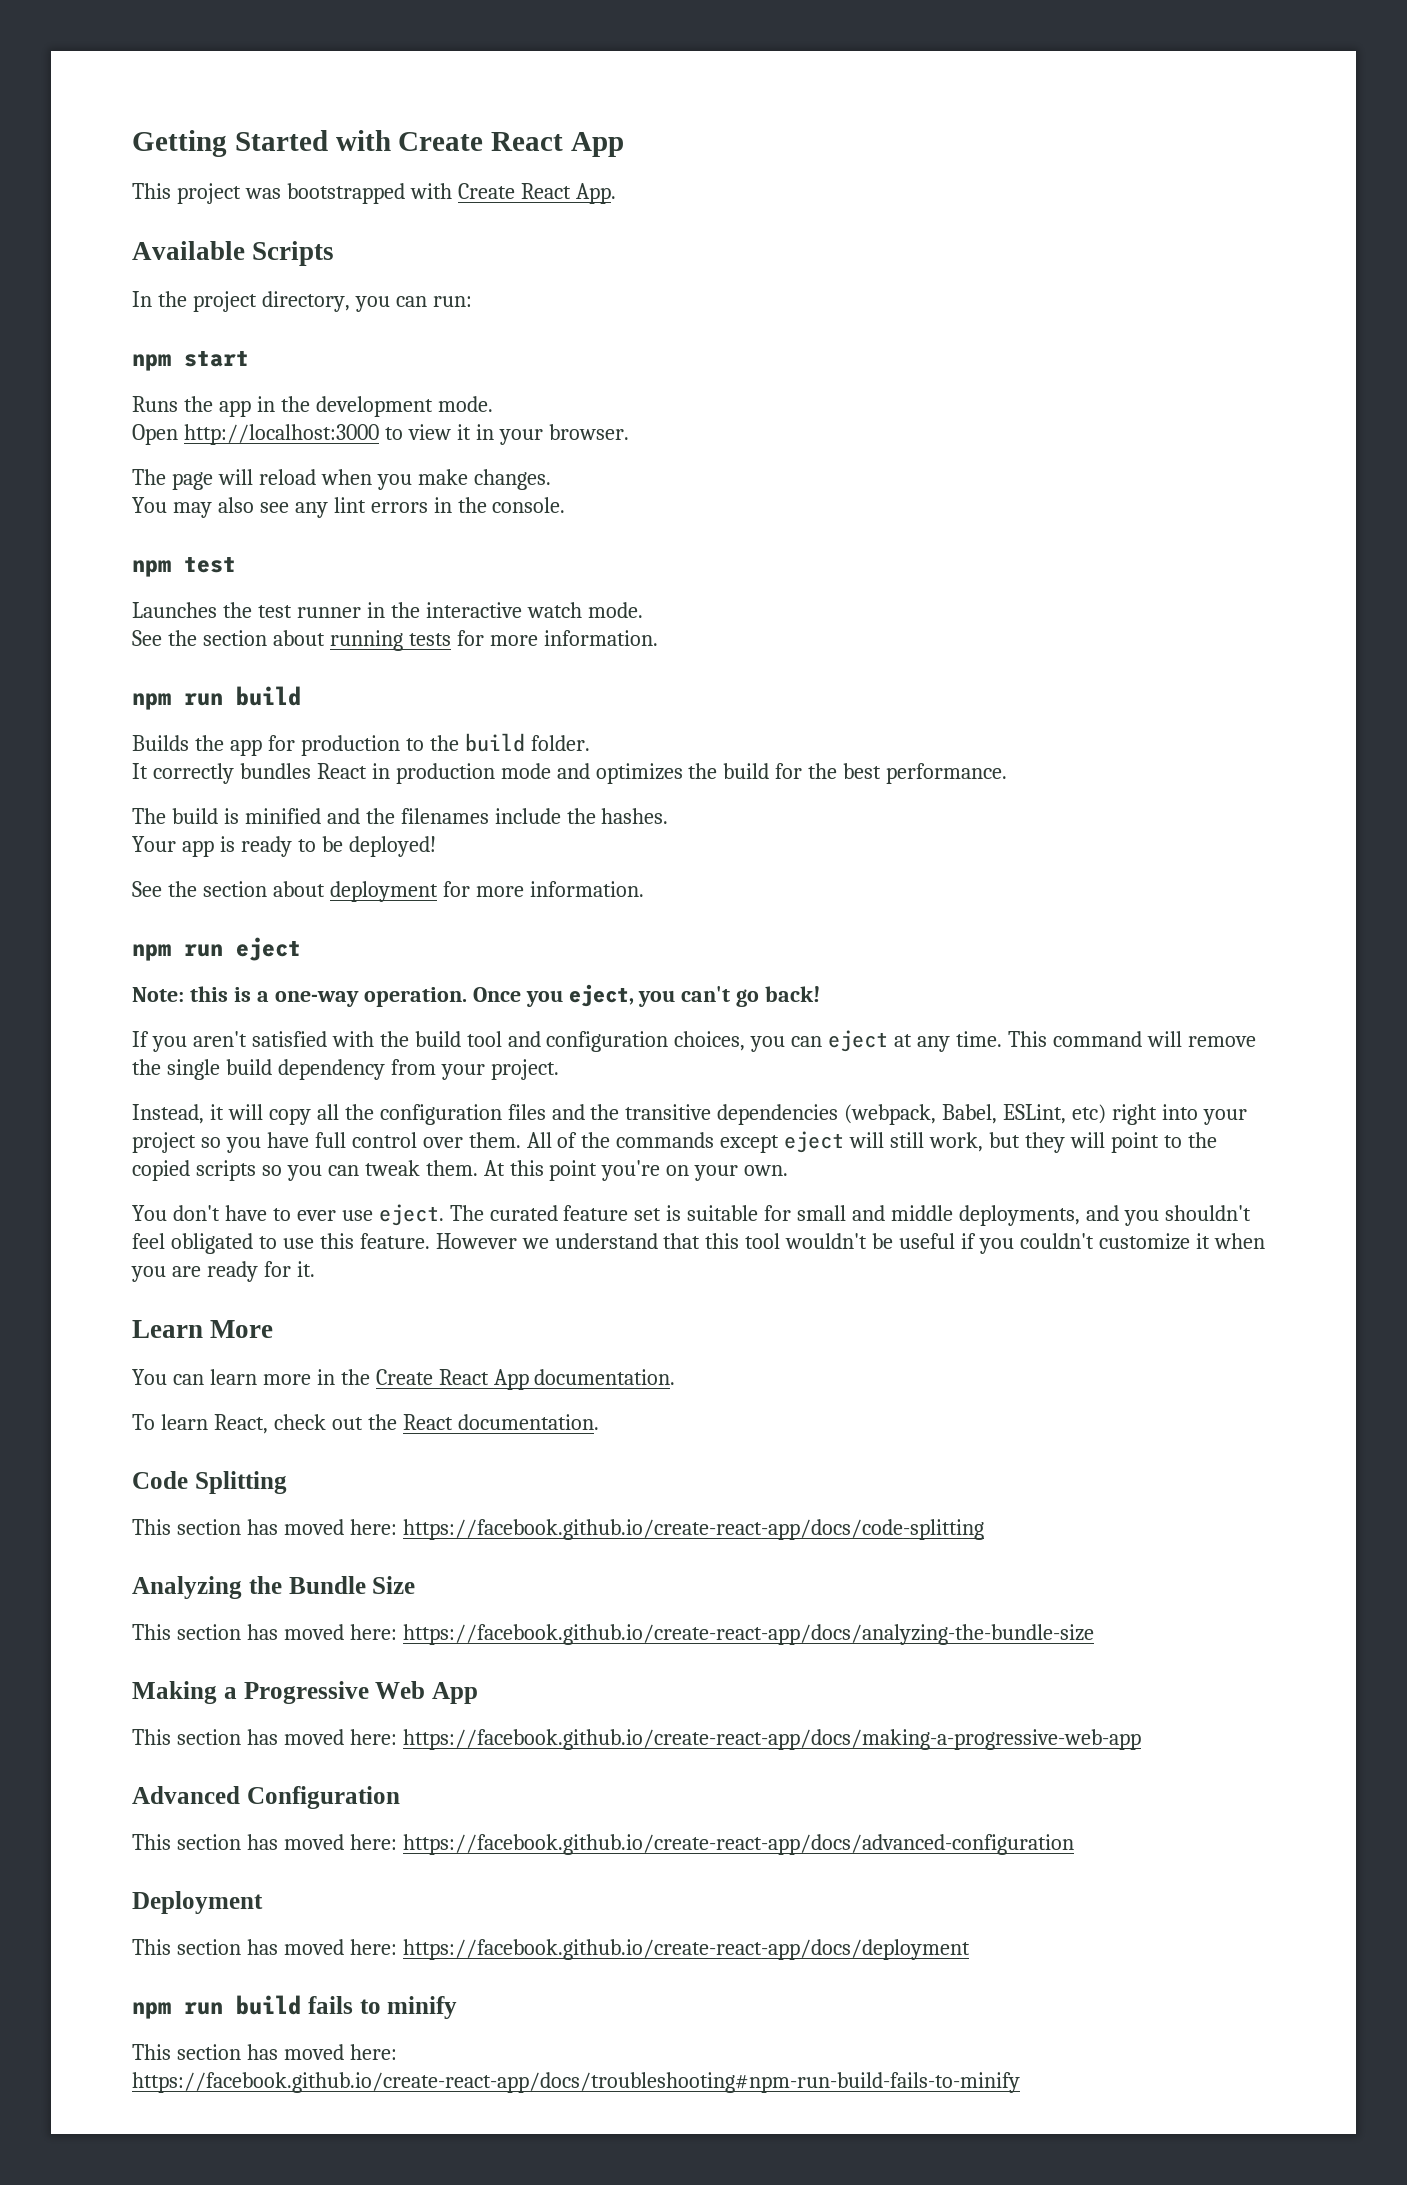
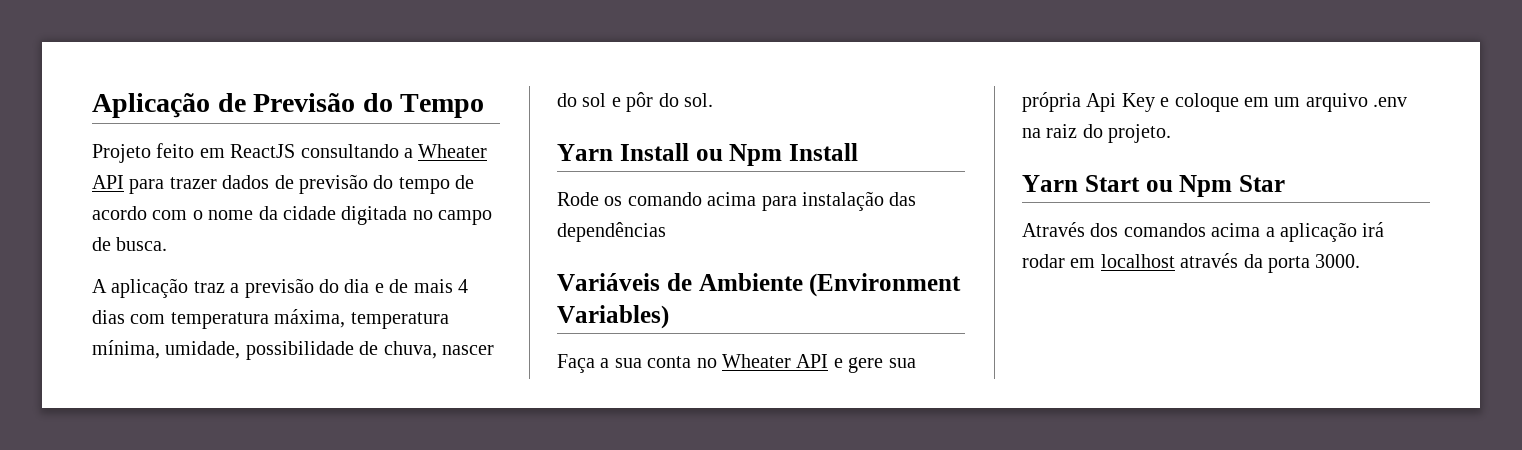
- Getting Started with Create React App
- This project was bootstrapped with Create React App.
- Available Scripts
- In the project directory, you can run:
- npm start
- Runs the app in the development mode.
- Open http://localhost:3000 to view it in your browser.
- The page will reload when you make changes.
- You may also see any lint errors in the console.
- npm test
- Launches the test runner in the interactive watch mode.
- See the section about running tests for more information.
- npm run build
- Builds the app for production to the build folder.
- It correctly bundles React in production mode and optimizes the build for the best performance.
- The build is minified and the filenames include the hashes.
- Your app is ready to be deployed!
- See the section about deployment for more information.
- npm run eject
- Note: this is a one-way operation. Once you eject, you can't go back!
- If you aren't satisfied with the build tool and configuration choices, you can eject at any time. This command will remove the single build dependency from your project.
- Instead, it will copy all the configuration files and the transitive dependencies (webpack, Babel, ESLint, etc) right into your project so you have full control over them. All of the commands except eject will still work, but they will point to the copied scripts so you can tweak them. At this point you're on your own.
- You don't have to ever use eject. The curated feature set is suitable for small and middle deployments, and you shouldn't feel obligated to use this feature. However we understand that this tool wouldn't be useful if you couldn't customize it when you are ready for it.
- Learn More
- You can learn more in the Create React App documentation.
- To learn React, check out the React documentation.
- Code Splitting
- This section has moved here: https://facebook.github.io/create-react-app/docs/code-splitting
- Analyzing the Bundle Size
- This section has moved here: https://facebook.github.io/create-react-app/docs/analyzing-the-bundle-size
- Making a Progressive Web App
- This section has moved here: https://facebook.github.io/create-react-app/docs/making-a-progressive-web-app
- Advanced Configuration
- This section has moved here: https://facebook.github.io/create-react-app/docs/advanced-configuration
- Deployment
- This section has moved here: https://facebook.github.io/create-react-app/docs/deployment
- npm run build fails to minify
- This section has moved here: https://facebook.github.io/create-react-app/docs/troubleshooting#npm-run-build-fails-to-minify
+ Aplicação de Previsão do Tempo
+ Projeto feito em ReactJS consultando a Wheater API para trazer dados de previsão do tempo de acordo com o nome da cidade digitada no campo de busca.
+ A aplicação traz a previsão do dia e de mais 4 dias com temperatura máxima, temperatura mínima, umidade, possibilidade de chuva, nascer do sol e pôr do sol.
+ Yarn Install ou Npm Install
+ Rode os comando acima para instalação das dependências
+ Variáveis de Ambiente (Environment Variables)
+ Faça a sua conta no Wheater API e gere sua própria Api Key e coloque em um arquivo .env na raiz do projeto.
+ Yarn Start ou Npm Star
+ Através dos comandos acima a aplicação irá rodar em localhost através da porta 3000.

